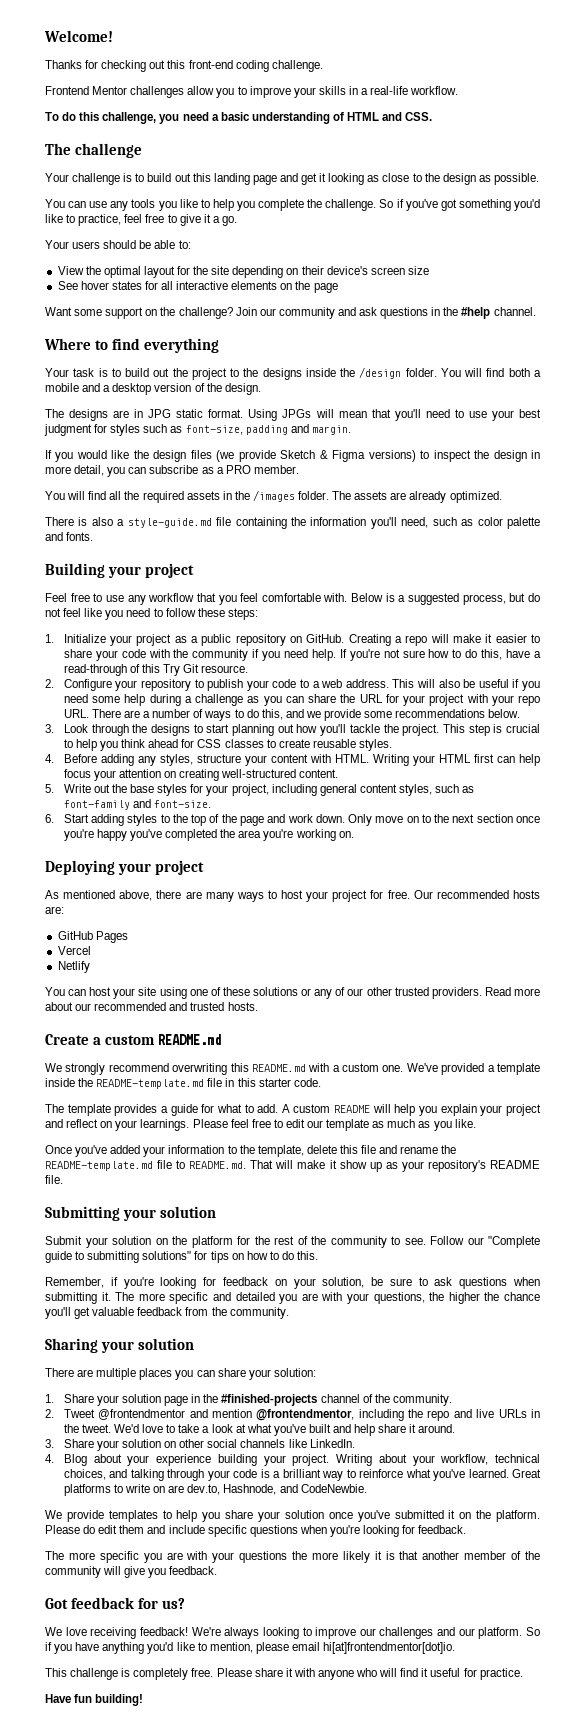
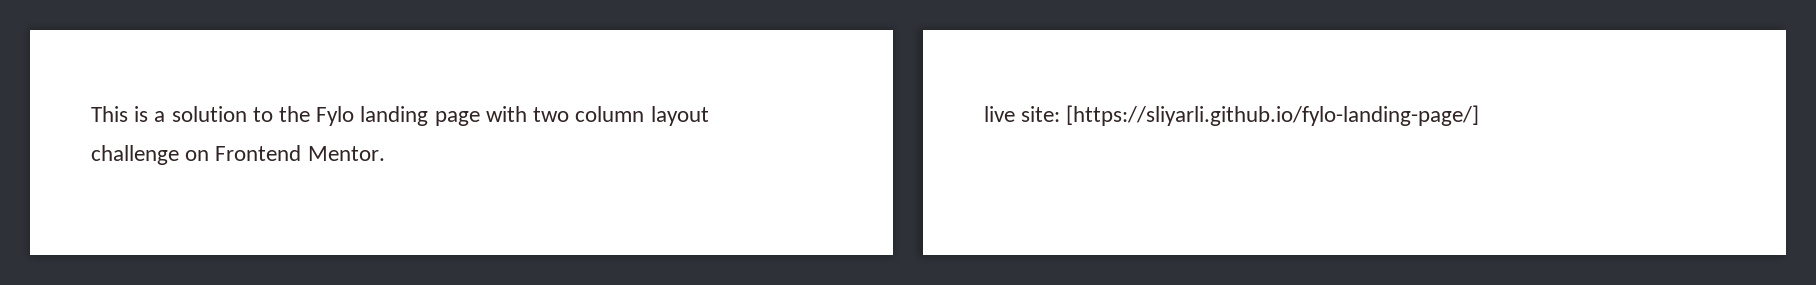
- Welcome!
- Thanks for checking out this front-end coding challenge.
- Frontend Mentor challenges allow you to improve your skills in a real-life workflow.
- To do this challenge, you need a basic understanding of HTML and CSS.
- The challenge
- Your challenge is to build out this landing page and get it looking as close to the design as possible.
- You can use any tools you like to help you complete the challenge. So if you've got something you'd like to practice, feel free to give it a go.
- Your users should be able to:
- View the optimal layout for the site depending on their device's screen size
- See hover states for all interactive elements on the page
- Want some support on the challenge? Join our community and ask questions in the #help channel.
- Where to find everything
- Your task is to build out the project to the designs inside the /design folder. You will find both a mobile and a desktop version of the design.
- The designs are in JPG static format. Using JPGs will mean that you'll need to use your best judgment for styles such as font-size, padding and margin.
- If you would like the design files (we provide Sketch & Figma versions) to inspect the design in more detail, you can subscribe as a PRO member.
- You will find all the required assets in the /images folder. The assets are already optimized.
- There is also a style-guide.md file containing the information you'll need, such as color palette and fonts.
- Building your project
- Feel free to use any workflow that you feel comfortable with. Below is a suggested process, but do not feel like you need to follow these steps:
- 1. Initialize your project as a public repository on GitHub. Creating a repo will make it easier to share your code with the community if you need help. If you're not sure how to do this, have a read-through of this Try Git resource.
- 2. Configure your repository to publish your code to a web address. This will also be useful if you need some help during a challenge as you can share the URL for your project with your repo URL. There are a number of ways to do this, and we provide some recommendations below.
- 3. Look through the designs to start planning out how you'll tackle the project. This step is crucial to help you think ahead for CSS classes to create reusable styles.
- 4. Before adding any styles, structure your content with HTML. Writing your HTML first can help focus your attention on creating well-structured content.
- 5. Write out the base styles for your project, including general content styles, such as font-family and font-size.
- 6. Start adding styles to the top of the page and work down. Only move on to the next section once you're happy you've completed the area you're working on.
- Deploying your project
- As mentioned above, there are many ways to host your project for free. Our recommended hosts are:
- GitHub Pages
- Vercel
- Netlify
- You can host your site using one of these solutions or any of our other trusted providers. Read more about our recommended and trusted hosts.
- Create a custom README.md
- We strongly recommend overwriting this README.md with a custom one. We've provided a template inside the README-template.md file in this starter code.
- The template provides a guide for what to add. A custom README will help you explain your project and reflect on your learnings. Please feel free to edit our template as much as you like.
- Once you've added your information to the template, delete this file and rename the README-template.md file to README.md. That will make it show up as your repository's README file.
- Submitting your solution
- Submit your solution on the platform for the rest of the community to see. Follow our "Complete guide to submitting solutions" for tips on how to do this.
- Remember, if you're looking for feedback on your solution, be sure to ask questions when submitting it. The more specific and detailed you are with your questions, the higher the chance you'll get valuable feedback from the community.
- Sharing your solution
- There are multiple places you can share your solution:
- 1. Share your solution page in the #finished-projects channel of the community.
- 2. Tweet @frontendmentor and mention @frontendmentor, including the repo and live URLs in the tweet. We'd love to take a look at what you've built and help share it around.
- 3. Share your solution on other social channels like LinkedIn.
- 4. Blog about your experience building your project. Writing about your workflow, technical choices, and talking through your code is a brilliant way to reinforce what you've learned. Great platforms to write on are dev.to, Hashnode, and CodeNewbie.
- We provide templates to help you share your solution once you've submitted it on the platform. Please do edit them and include specific questions when you're looking for feedback.
- The more specific you are with your questions the more likely it is that another member of the community will give you feedback.
- Got feedback for us?
- We love receiving feedback! We're always looking to improve our challenges and our platform. So if you have anything you'd like to mention, please email hi[at]frontendmentor[dot]io.
- This challenge is completely free. Please share it with anyone who will find it useful for practice.
- Have fun building!
+ This is a solution to the Fylo landing page with two column layout challenge on Frontend Mentor.
+ live site: [https://sliyarli.github.io/fylo-landing-page/]

